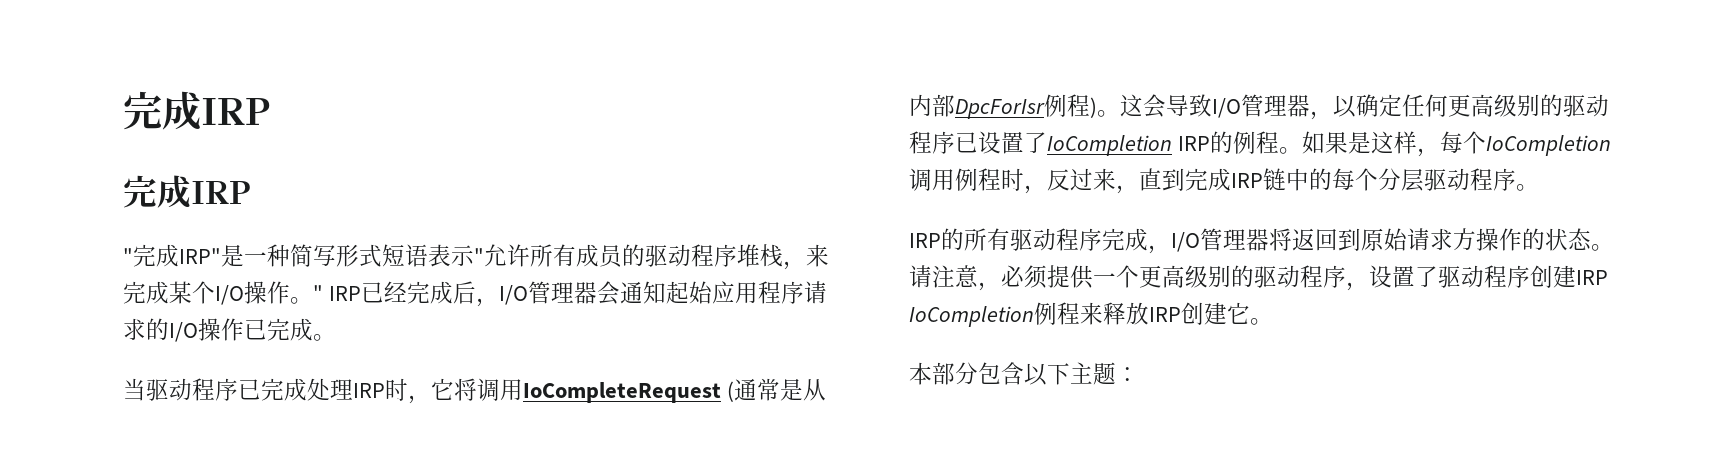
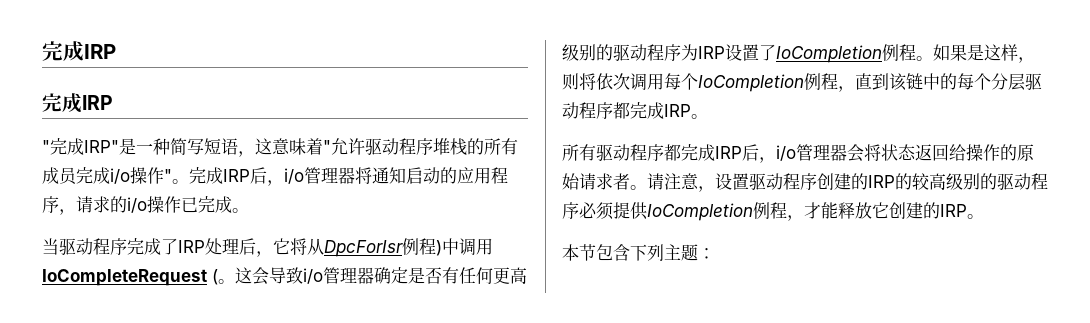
- "完成IRP"是一种简写形式短语表示"允许所有成员的驱动程序堆栈，来完成某个I/O操作。" IRP已经完成后，I/O管理器会通知起始应用程序请求的I/O操作已完成。
+ "完成IRP"是一种简写短语，这意味着"允许驱动程序堆栈的所有成员完成i/o操作"。完成IRP后，i/o管理器将通知启动的应用程序，请求的i/o操作已完成。
- 当驱动程序已完成处理IRP时，它将调用IoCompleteRequest (通常是从内部DpcForIsr例程)。这会导致I/O管理器，以确定任何更高级别的驱动程序已设置了IoCompletion IRP的例程。
+ 当驱动程序完成了IRP处理后，它将从DpcForIsr例程)中调用IoCompleteRequest (。这会导致i/o管理器确定是否有任何更高级别的驱动程序为IRP设置了IoCompletion例程。
- 如果是这样，每个IoCompletion调用例程时，反过来，直到完成IRP链中的每个分层驱动程序。
- IRP的所有驱动程序完成，I/O管理器将返回到原始请求方操作的状态。请注意，必须提供一个更高级别的驱动程序，设置了驱动程序创建IRP IoCompletion例程来释放IRP创建它。
- 本部分包含以下主题：
+ 如果是这样，则将依次调用每个IoCompletion例程，直到该链中的每个分层驱动程序都完成IRP。
+ 所有驱动程序都完成IRP后，i/o管理器会将状态返回给操作的原始请求者。请注意，设置驱动程序创建的IRP的较高级别的驱动程序必须提供IoCompletion例程，才能释放它创建的IRP。
+ 本节包含下列主题：

